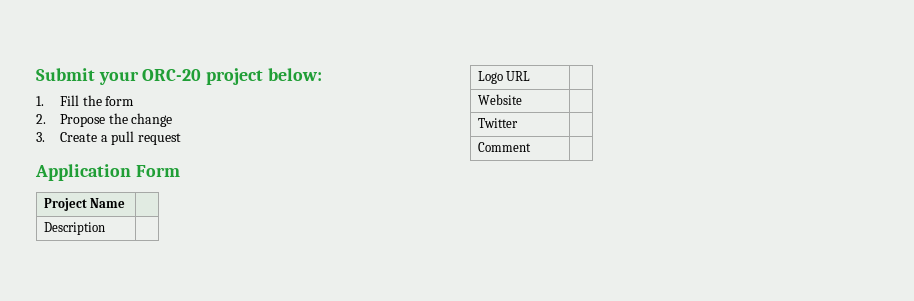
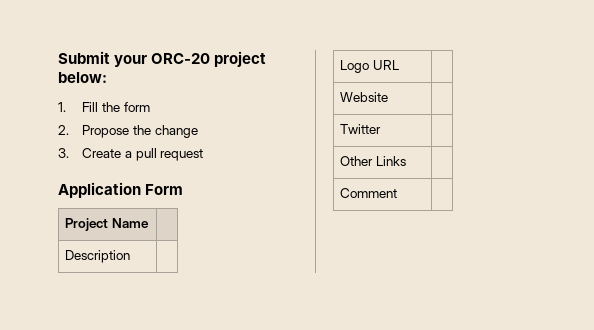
+ Other Links |

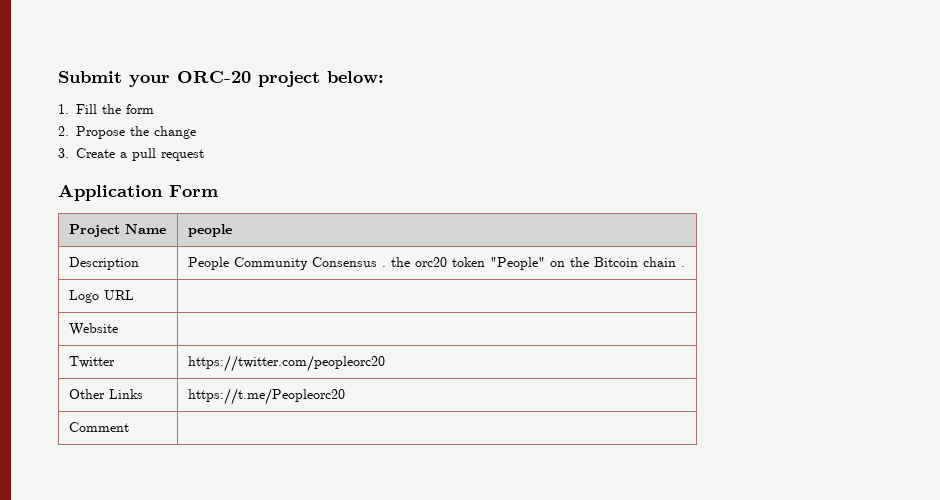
- Project Name |
+ Project Name | people
- Description |
+ Description | People Community Consensus . the orc20 token "People" on the Bitcoin chain .
- Twitter |
+ Twitter | https://twitter.com/peopleorc20
- Other Links |
+ Other Links | https://t.me/Peopleorc20

